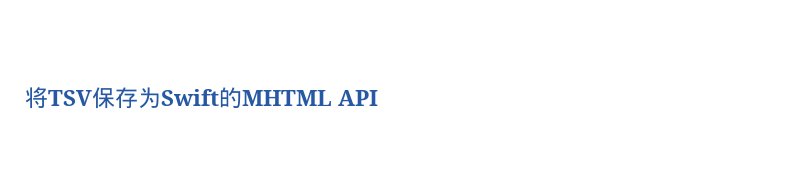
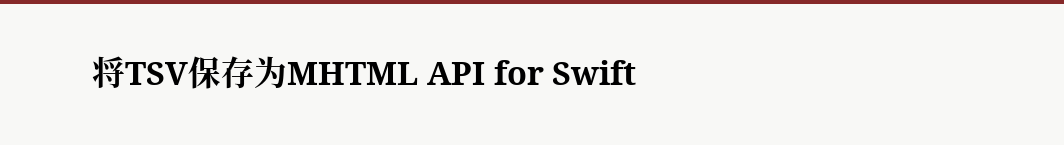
- 将TSV保存为Swift的MHTML API
+ 将TSV保存为MHTML API for Swift

